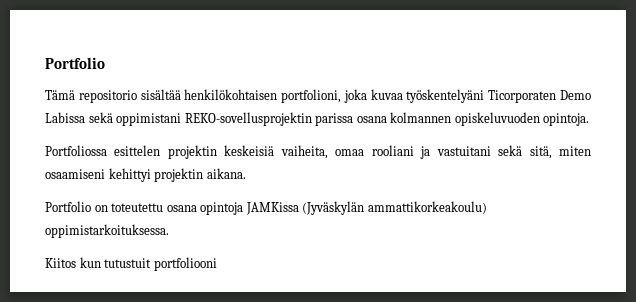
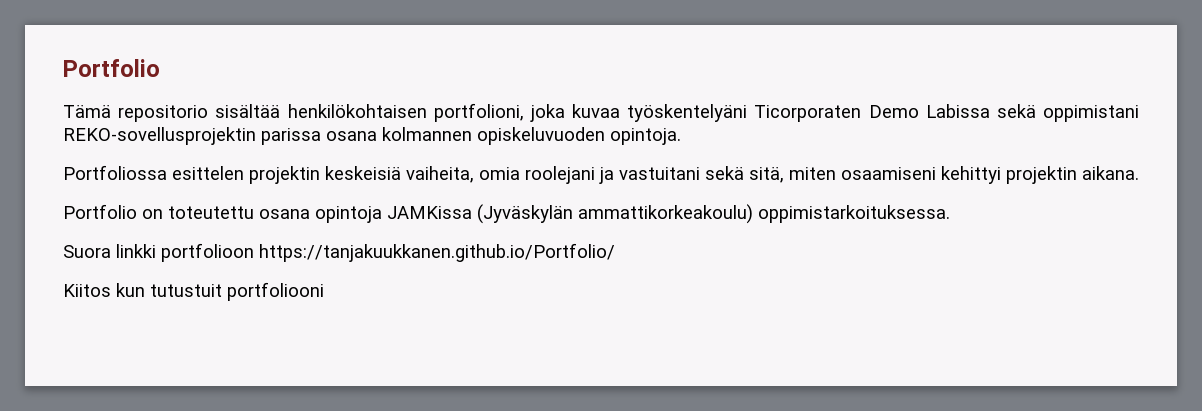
- Portfoliossa esittelen projektin keskeisiä vaiheita, omaa rooliani ja vastuitani sekä sitä, miten osaamiseni kehittyi projektin aikana.
+ Portfoliossa esittelen projektin keskeisiä vaiheita, omia roolejani ja vastuitani sekä sitä, miten osaamiseni kehittyi projektin aikana.
+ Suora linkki portfolioon https://tanjakuukkanen.github.io/Portfolio/

